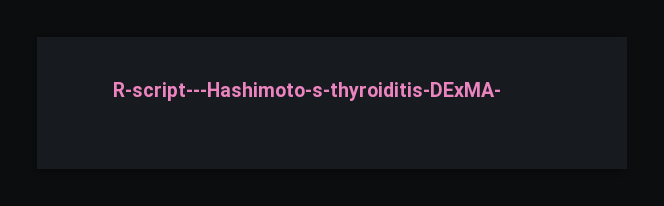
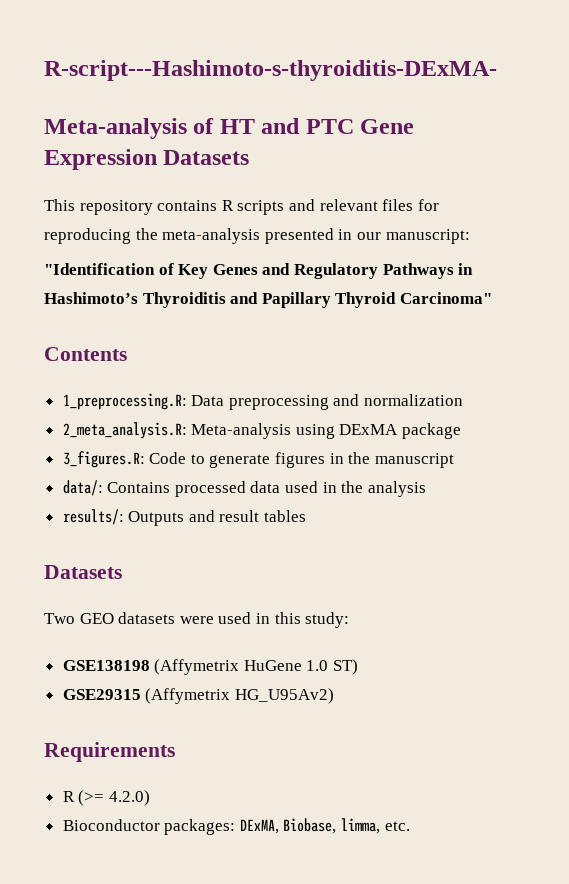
+ Meta-analysis of HT and PTC Gene Expression Datasets
+ This repository contains R scripts and relevant files for reproducing the meta-analysis presented in our manuscript:
+ "Identification of Key Genes and Regulatory Pathways in Hashimoto’s Thyroiditis and Papillary Thyroid Carcinoma"
+ Contents
+ 1_preprocessing.R: Data preprocessing and normalization
+ 2_meta_analysis.R: Meta-analysis using DExMA package
+ 3_figures.R: Code to generate figures in the manuscript
+ data/: Contains processed data used in the analysis
+ results/: Outputs and result tables
+ Datasets
+ Two GEO datasets were used in this study:
+ GSE138198 (Affymetrix HuGene 1.0 ST)
+ GSE29315 (Affymetrix HG_U95Av2)
+ Requirements
+ R (>= 4.2.0)
+ Bioconductor packages: DExMA, Biobase, limma, etc.

